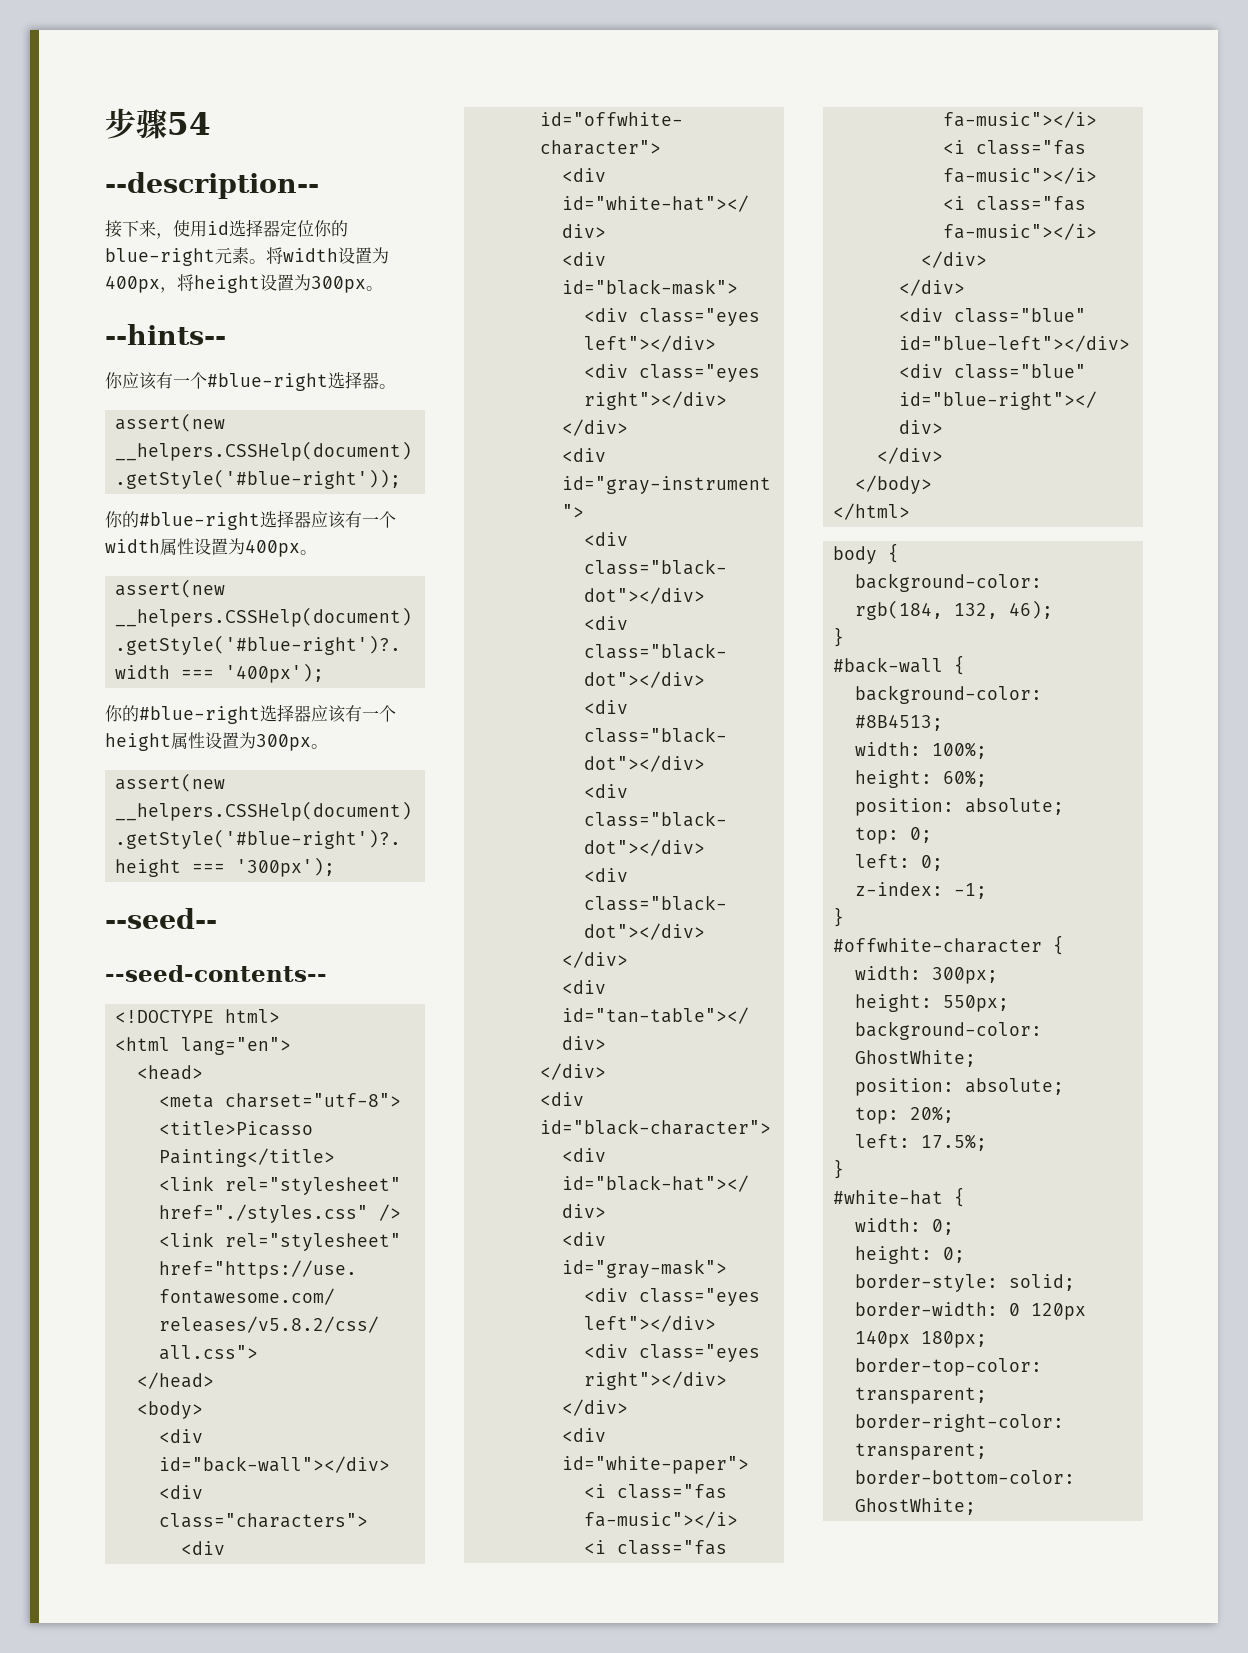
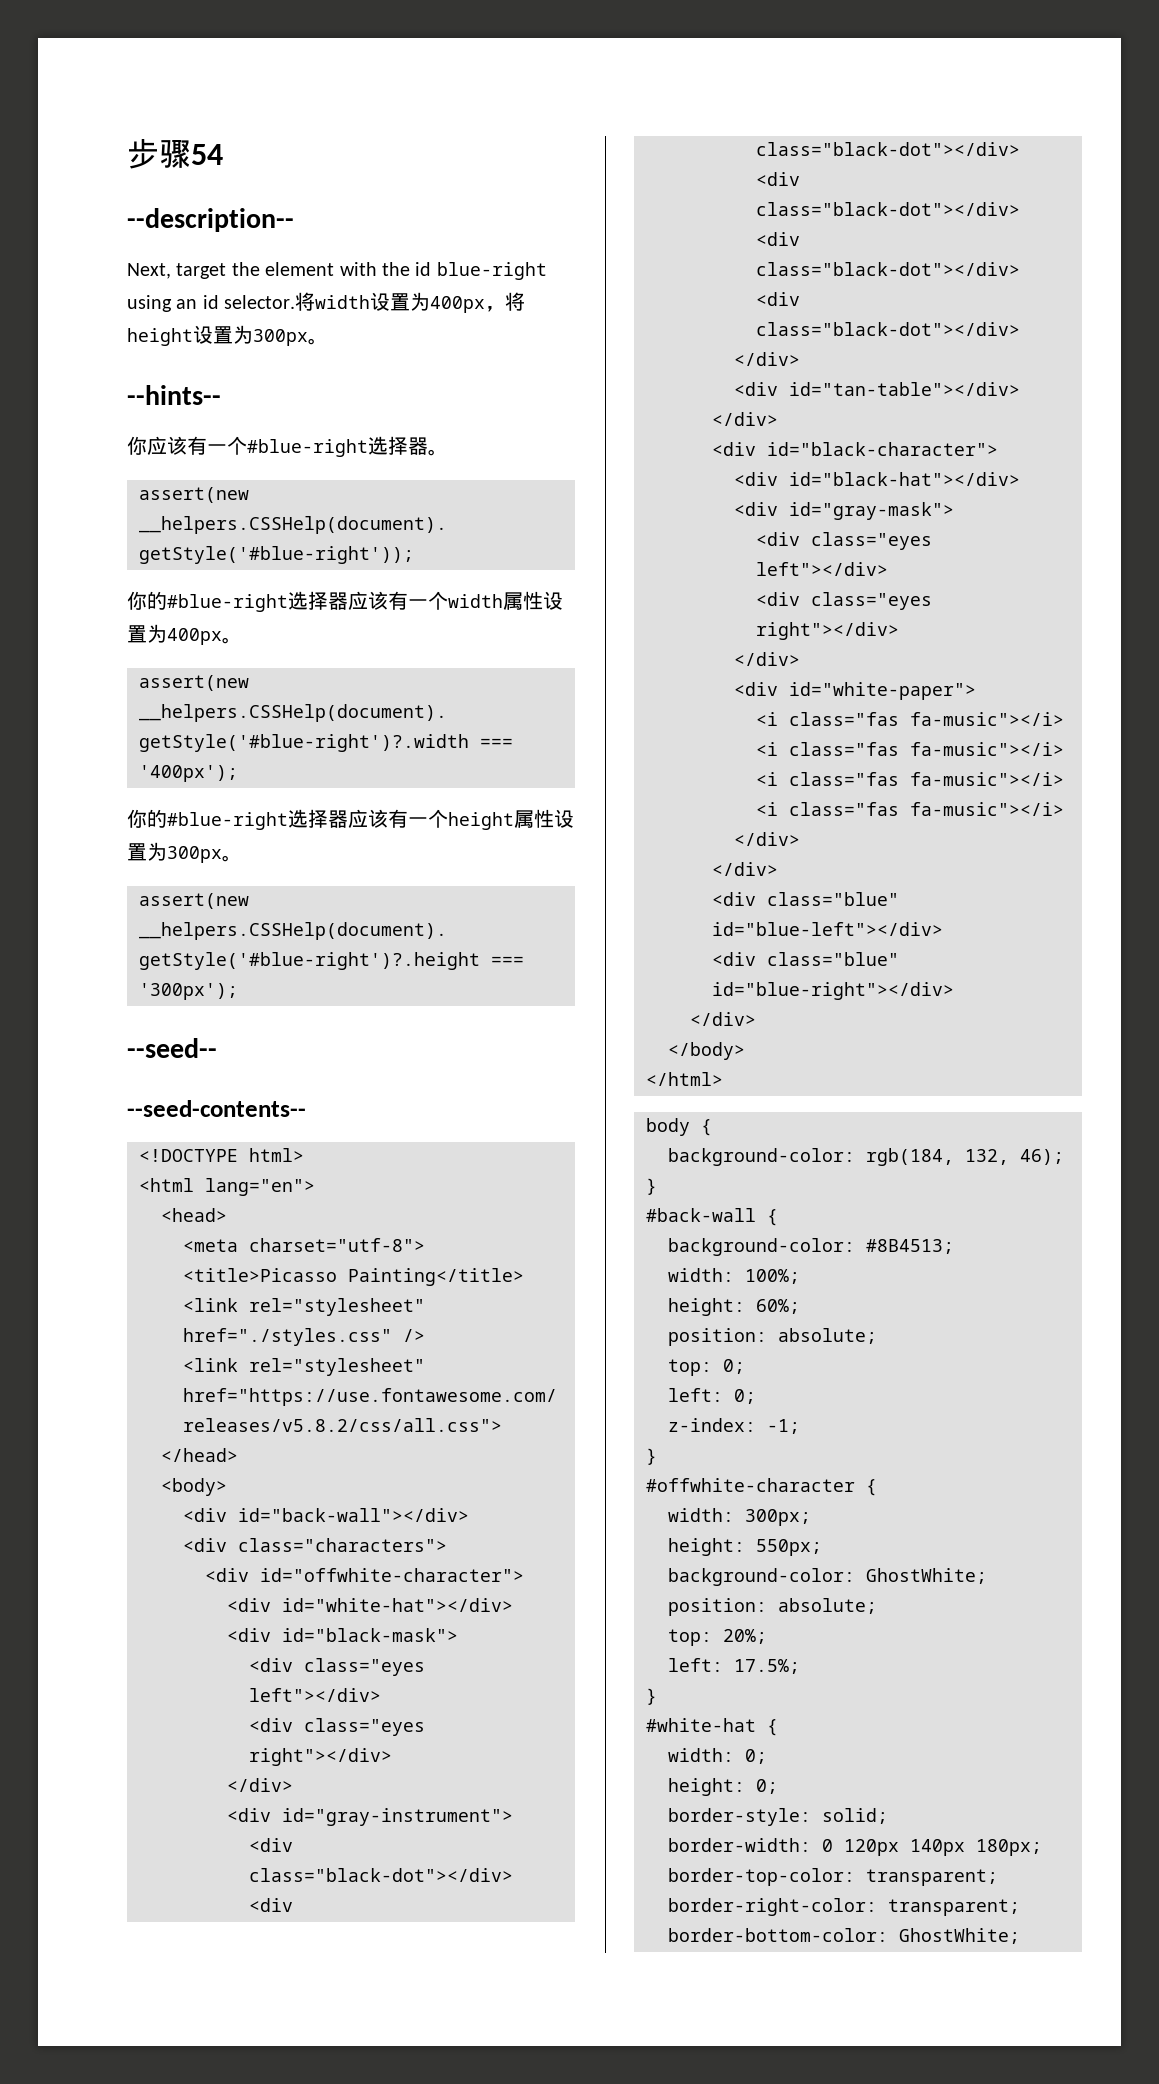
- 接下来，使用id选择器定位你的blue-right元素。
+ Next, target the element with the id blue-right using an id selector.

